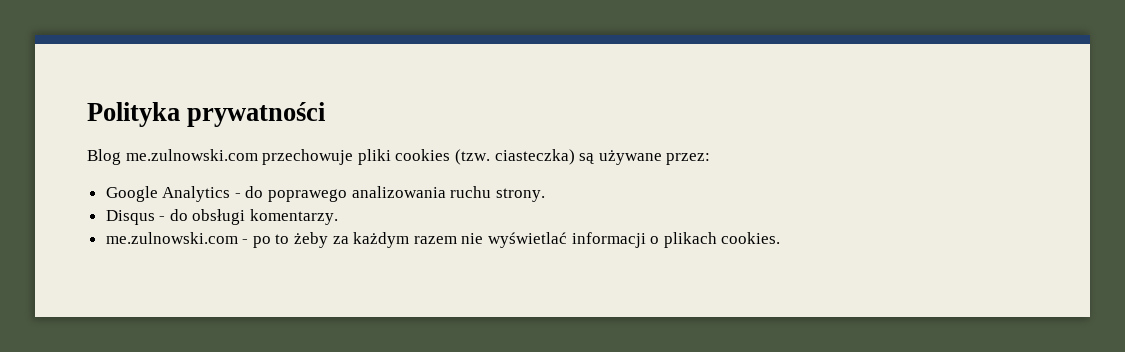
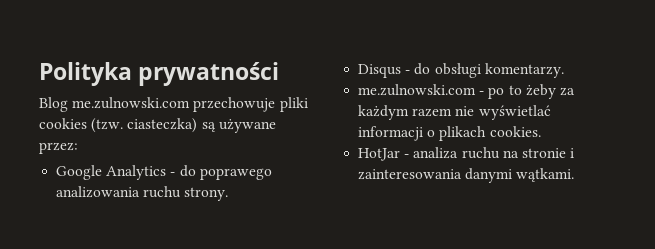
+ HotJar - analiza ruchu na stronie i zainteresowania danymi wątkami.

